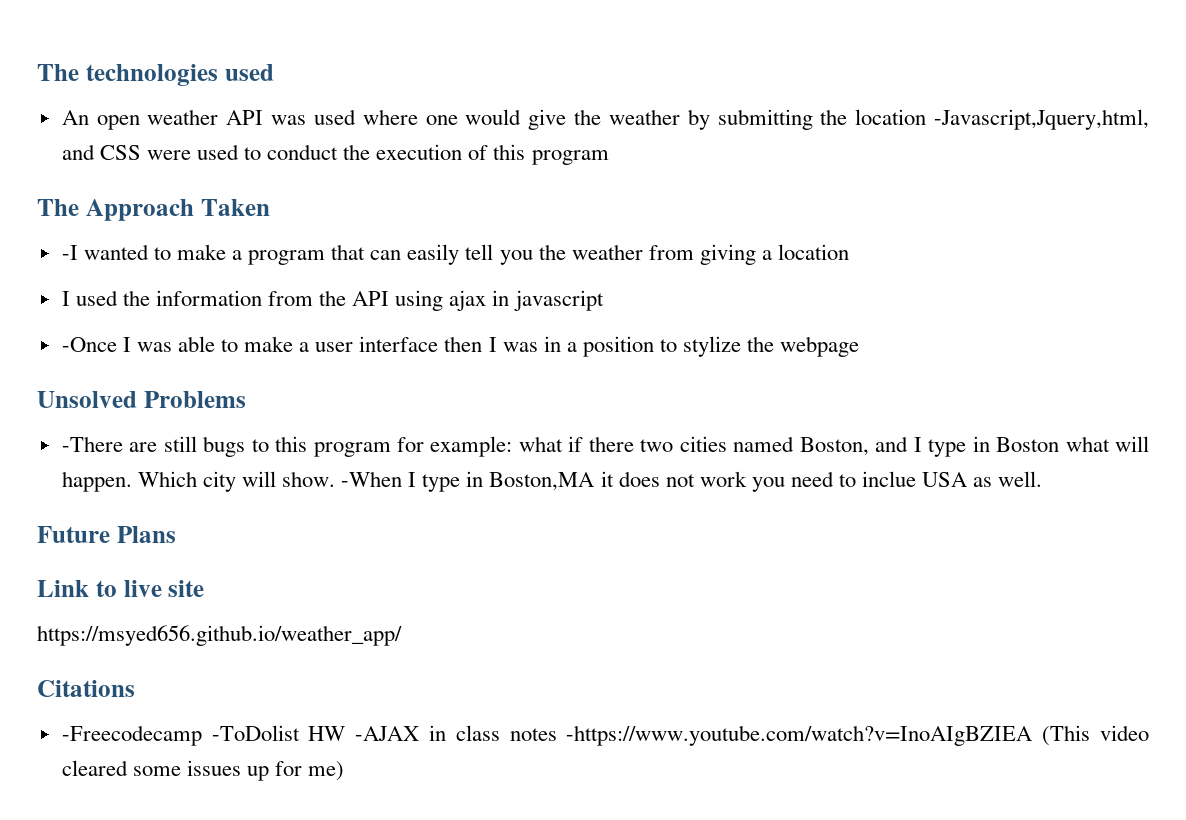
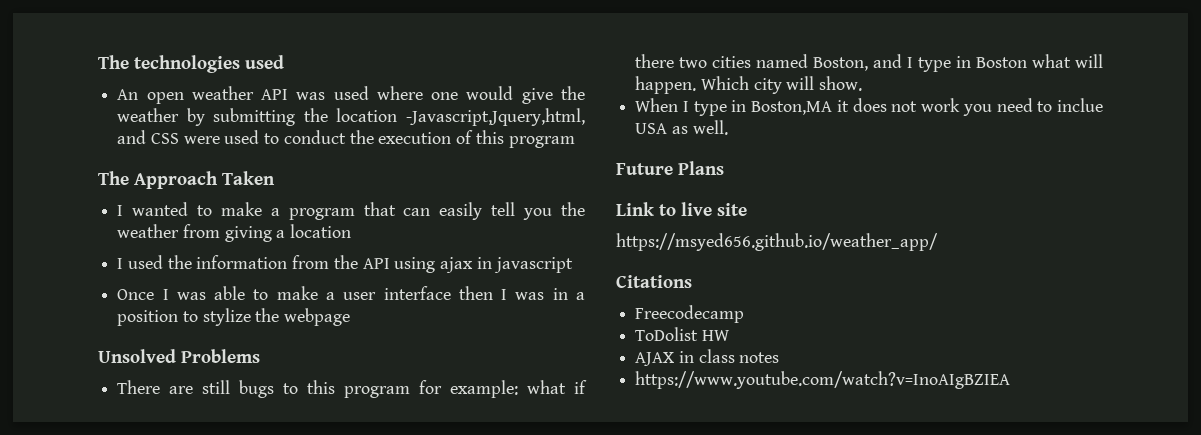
- -I wanted to make a program that can easily tell you the weather from giving a location
+ I wanted to make a program that can easily tell you the weather from giving a location
- -Once I was able to make a user interface then I was in a position to stylize the webpage
+ Once I was able to make a user interface then I was in a position to stylize the webpage
- -There are still bugs to this program for example: what if there two cities named Boston, and I type in Boston what will happen.
+ There are still bugs to this program for example: what if there two cities named Boston, and I type in Boston what will happen.
- Which city will show. -When I type in Boston,MA it does not work you need to inclue USA as well.
+ Which city will show.
+ When I type in Boston,MA it does not work you need to inclue USA as well.
- -Freecodecamp -ToDolist HW -AJAX in class notes -https://www.youtube.com/watch?v=InoAIgBZIEA (This video cleared some issues up for me)
+ Freecodecamp
+ ToDolist HW
+ AJAX in class notes
+ https://www.youtube.com/watch?v=InoAIgBZIEA

